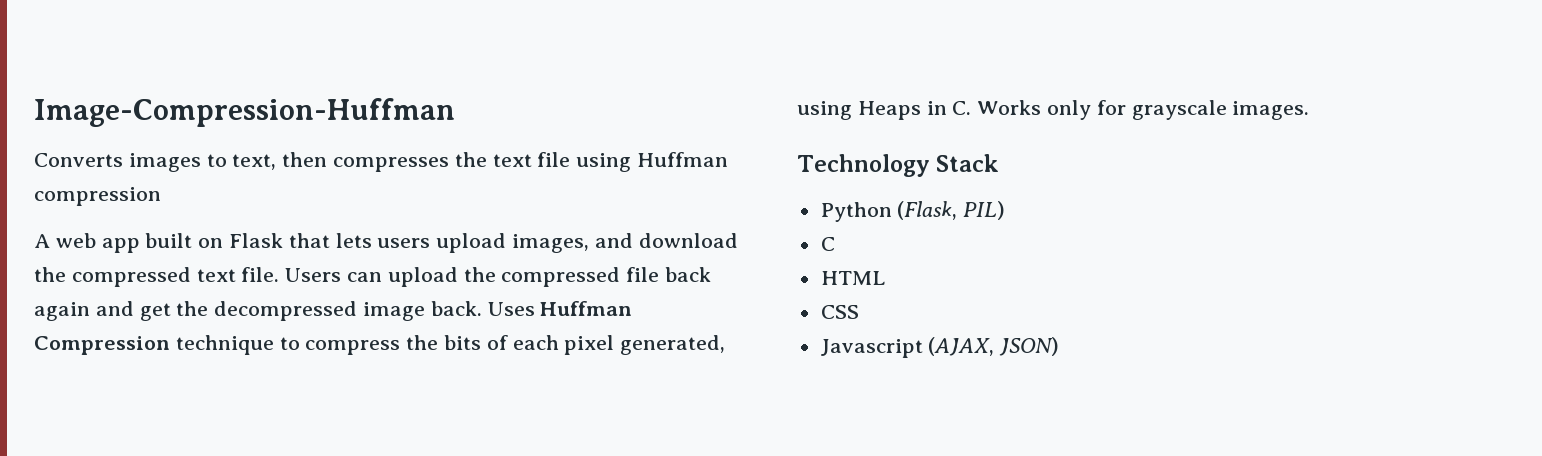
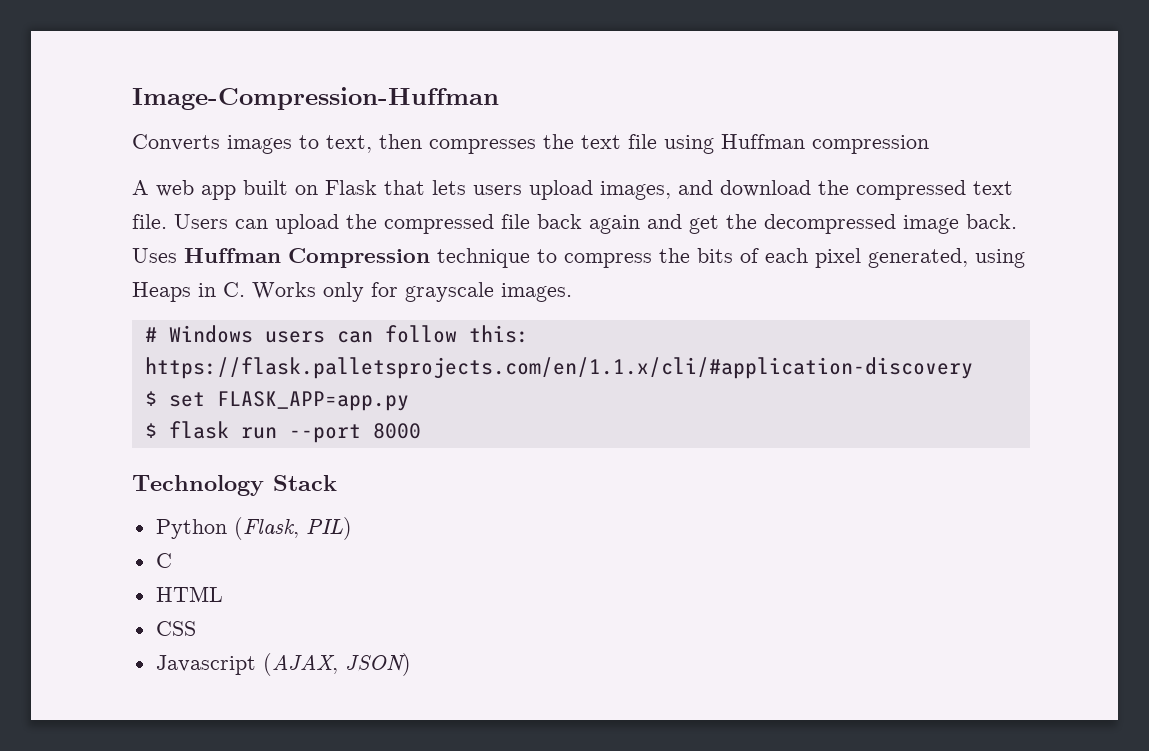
+ # Windows users can follow this: https://flask.palletsprojects.com/en/1.1.x/cli/#application-discovery
+ $ set FLASK_APP=app.py
+ $ flask run --port 8000

